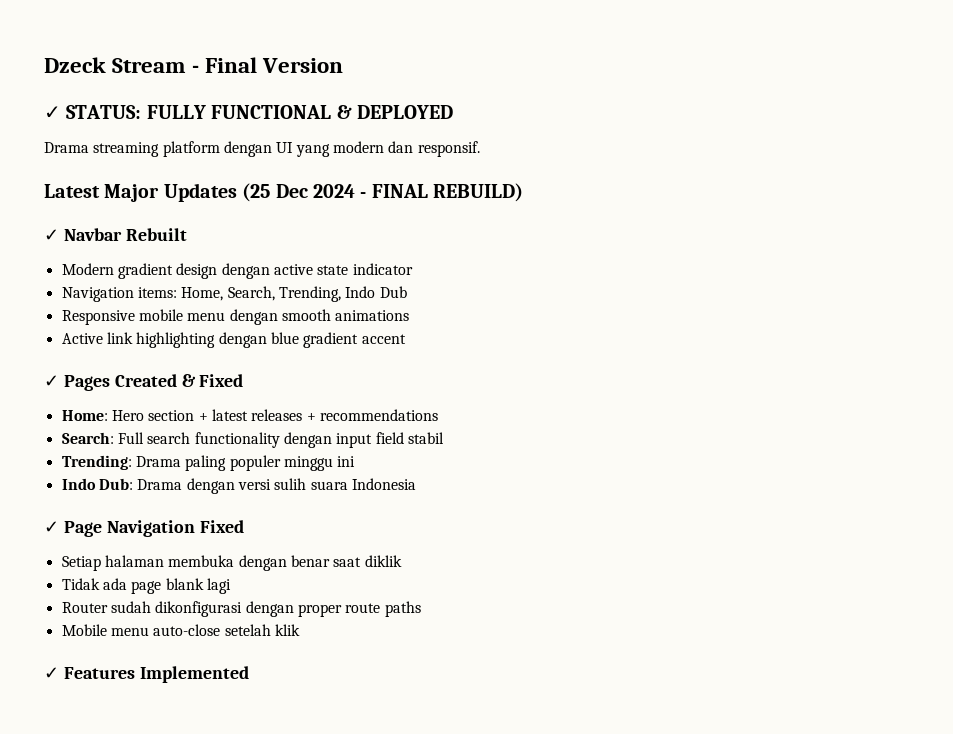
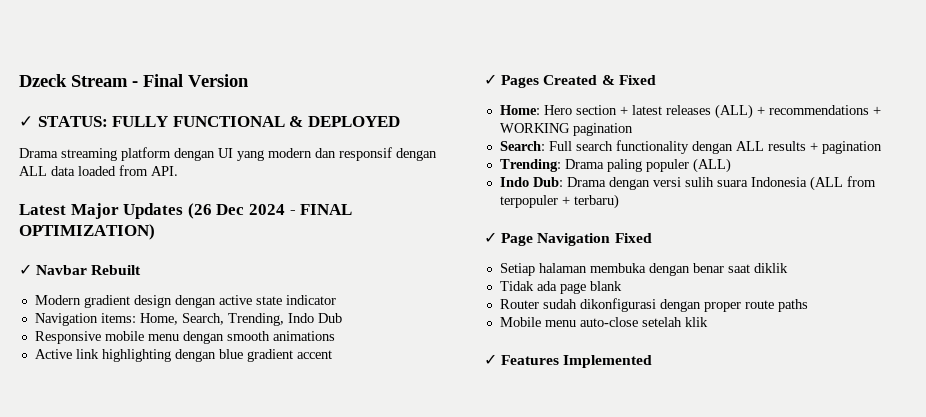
- Drama streaming platform dengan UI yang modern dan responsif.
+ Drama streaming platform dengan UI yang modern dan responsif dengan ALL data loaded from API.
- Latest Major Updates (25 Dec 2024 - FINAL REBUILD)
+ Latest Major Updates (26 Dec 2024 - FINAL OPTIMIZATION)
- Home: Hero section + latest releases + recommendations
+ Home: Hero section + latest releases (ALL) + recommendations + WORKING pagination
- Search: Full search functionality dengan input field stabil
+ Search: Full search functionality dengan ALL results + pagination
- Trending: Drama paling populer minggu ini
+ Trending: Drama paling populer (ALL)
- Indo Dub: Drama dengan versi sulih suara Indonesia
+ Indo Dub: Drama dengan versi sulih suara Indonesia (ALL from terpopuler + terbaru)
- Tidak ada page blank lagi
+ Tidak ada page blank

